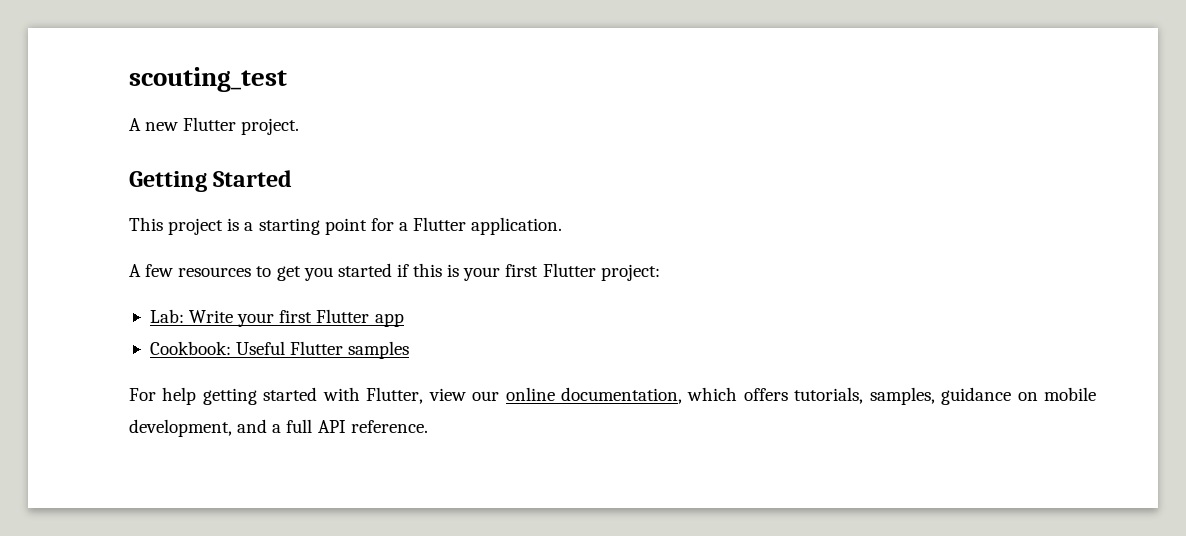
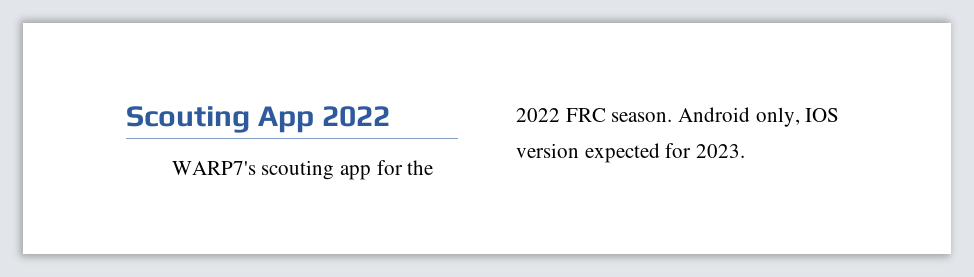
- scouting_test
- A new Flutter project.
- Getting Started
- This project is a starting point for a Flutter application.
- A few resources to get you started if this is your first Flutter project:
- Lab: Write your first Flutter app
- Cookbook: Useful Flutter samples
- For help getting started with Flutter, view our online documentation, which offers tutorials, samples, guidance on mobile development, and a full API reference.
+ Scouting App 2022
+ WARP7's scouting app for the 2022 FRC season. Android only, IOS version expected for 2023.

